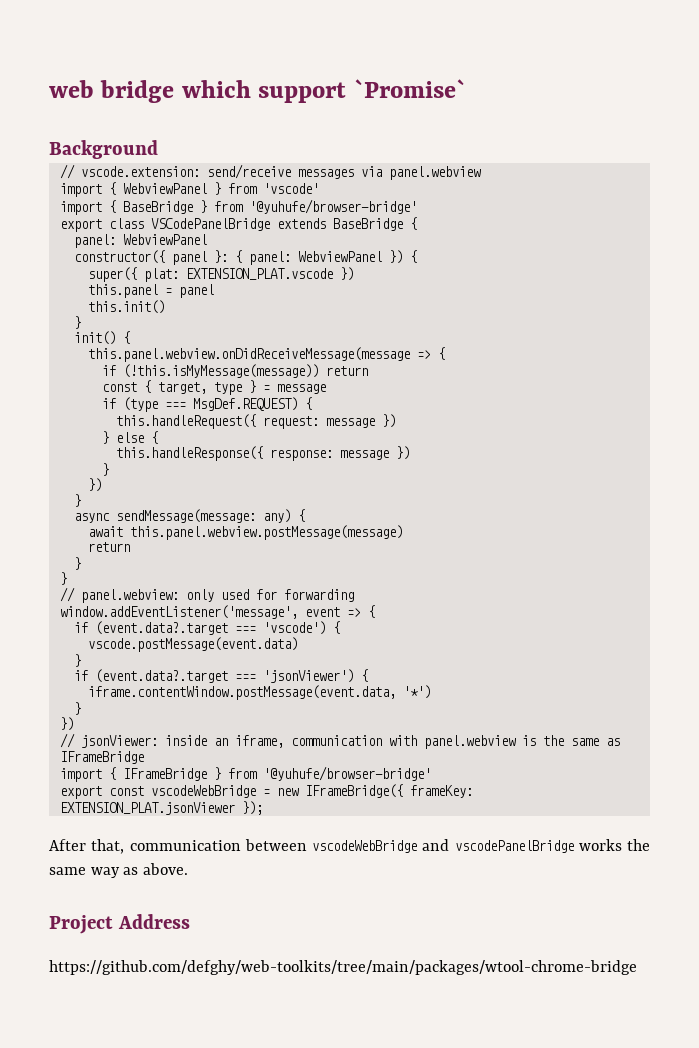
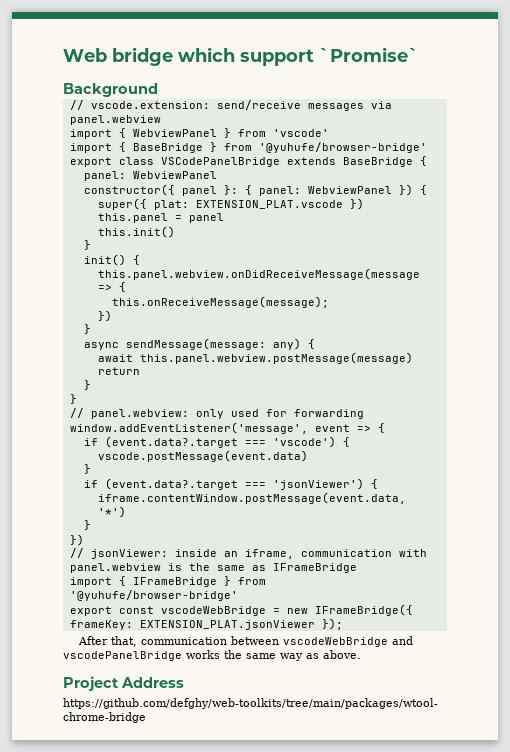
- web bridge which support `Promise`
+ Web bridge which support `Promise`
- if (!this.isMyMessage(message)) return
- const { target, type } = message
- if (type === MsgDef.REQUEST) {
- this.handleRequest({ request: message })
- } else {
- this.handleResponse({ response: message })
- }
+ this.onReceiveMessage(message);

